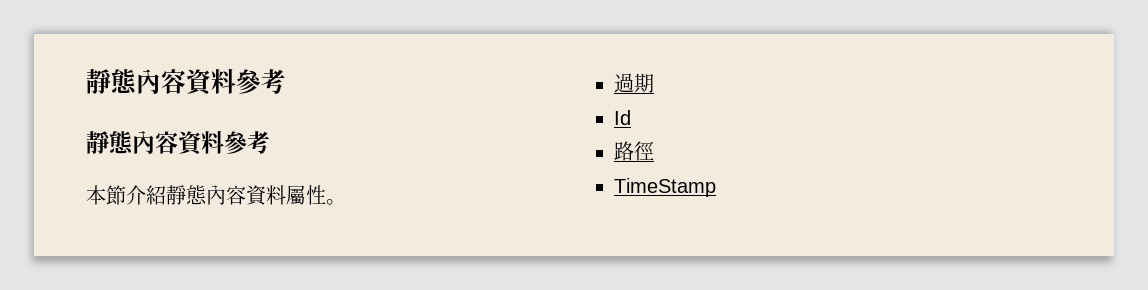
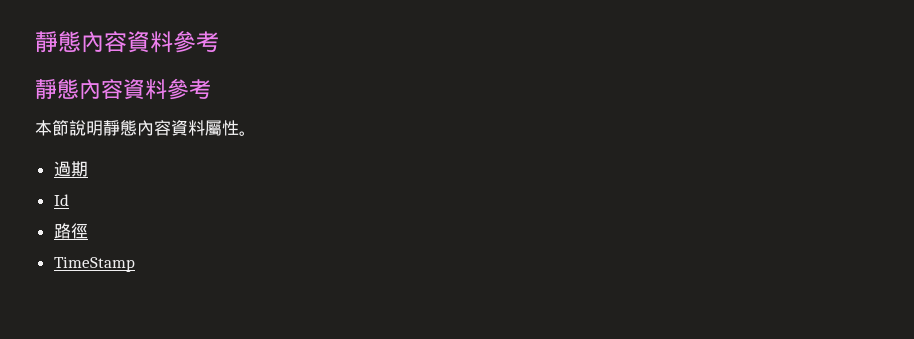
- 本節介紹靜態內容資料屬性。
+ 本節說明靜態內容資料屬性。

